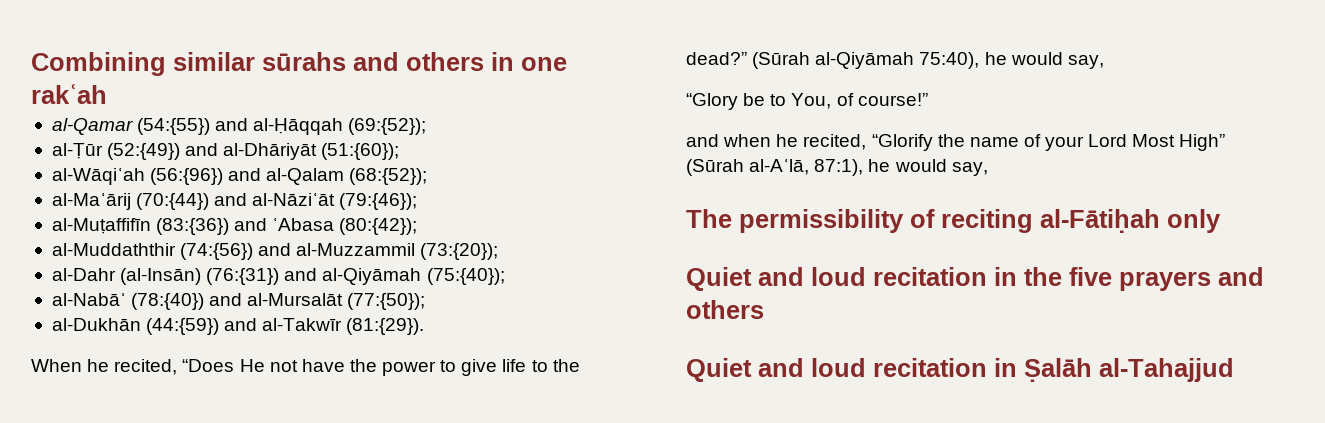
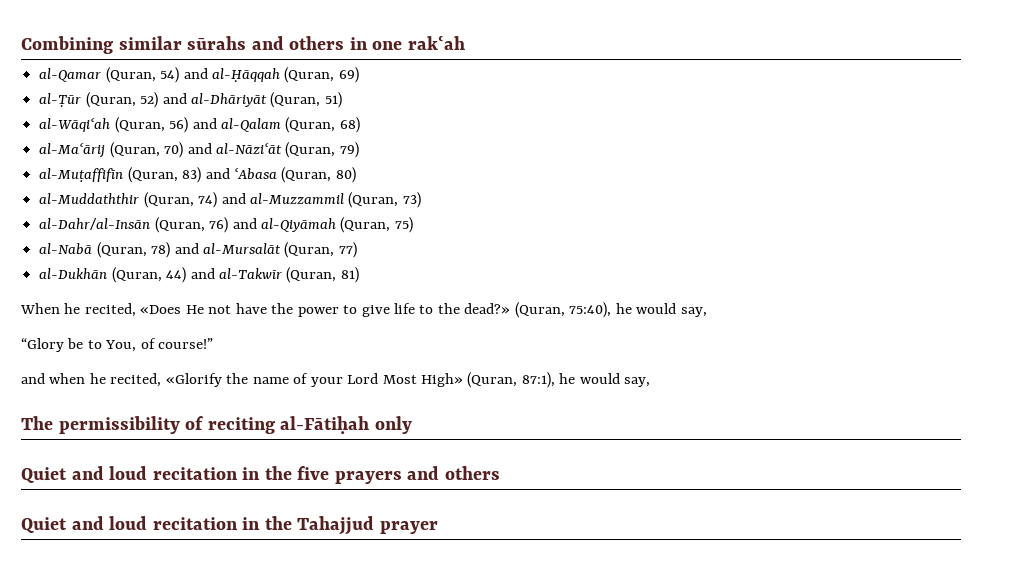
- al-Qamar (54:{55}) and al-Ḥāqqah (69:{52});
- al-Ṭūr (52:{49}) and al-Dhāriyāt (51:{60});
- al-Wāqiʿah (56:{96}) and al-Qalam (68:{52});
- al-Maʿārij (70:{44}) and al-Nāziʿāt (79:{46});
- al-Muṭaffifīn (83:{36}) and ʿAbasa (80:{42});
- al-Muddaththir (74:{56}) and al-Muzzammil (73:{20});
- al-Dahr (al-Insān) (76:{31}) and al-Qiyāmah (75:{40});
- al-Nabāʾ (78:{40}) and al-Mursalāt (77:{50});
- al-Dukhān (44:{59}) and al-Takwīr (81:{29}).
+ al-Qamar (Quran, 54) and al-Ḥāqqah (Quran, 69)
+ al-Ṭūr (Quran, 52) and al-Dhāriyāt (Quran, 51)
+ al-Wāqiʿah (Quran, 56) and al-Qalam (Quran, 68)
+ al-Maʿārij (Quran, 70) and al-Nāziʿāt (Quran, 79)
+ al-Muṭaffifīn (Quran, 83) and ʿAbasa (Quran, 80)
+ al-Muddaththir (Quran, 74) and al-Muzzammil (Quran, 73)
+ al-Dahr/al-Insān (Quran, 76) and al-Qiyāmah (Quran, 75)
+ al-Nabā (Quran, 78) and al-Mursalāt (Quran, 77)
+ al-Dukhān (Quran, 44) and al-Takwīr (Quran, 81)
- When he recited, “Does He not have the power to give life to the dead?” (Sūrah al-Qiyāmah 75:40), he would say,
+ When he recited, «Does He not have the power to give life to the dead?» (Quran, 75:40), he would say,
- and when he recited, “Glorify the name of your Lord Most High” (Sūrah al-Aʿlā, 87:1), he would say,
+ and when he recited, «Glorify the name of your Lord Most High» (Quran, 87:1), he would say,
- Quiet and loud recitation in Ṣalāh al-Tahajjud
+ Quiet and loud recitation in the Tahajjud prayer

